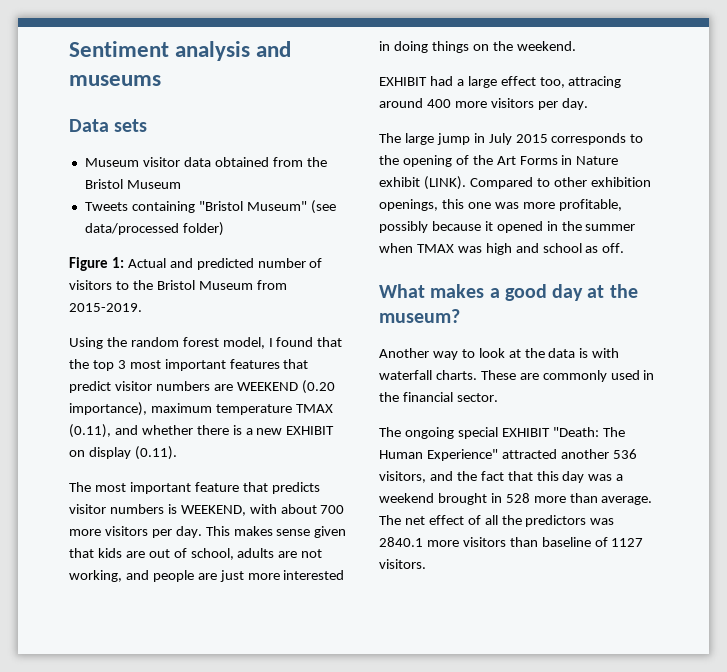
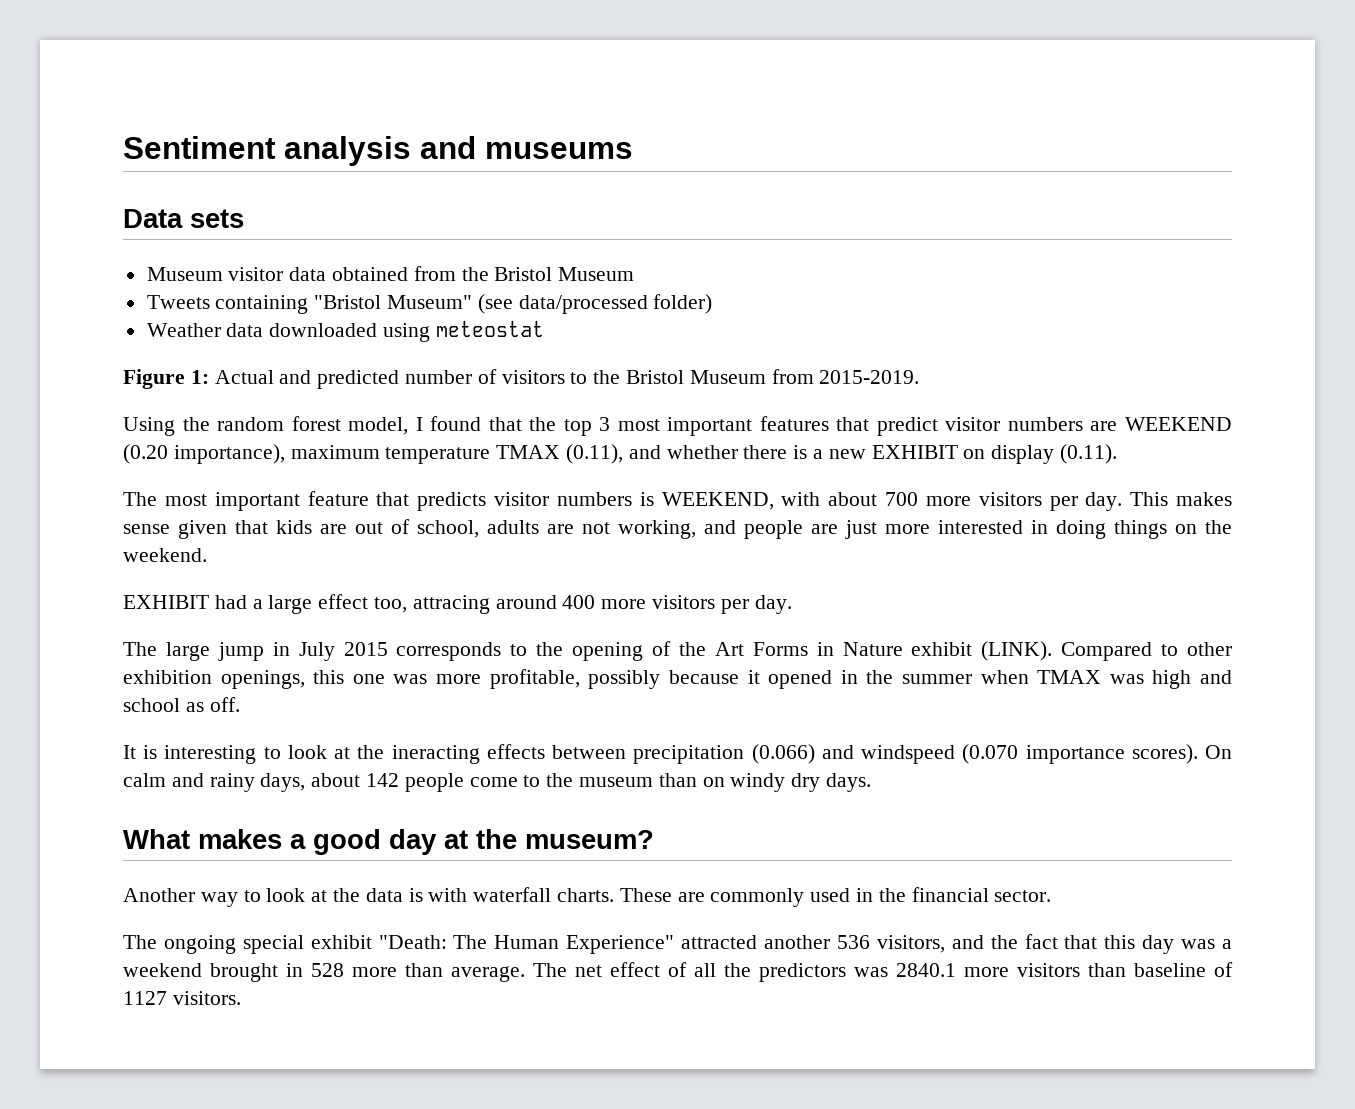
+ Weather data downloaded using meteostat
+ It is interesting to look at the ineracting effects between precipitation (0.066) and windspeed (0.070 importance scores). On calm and rainy days, about 142 people come to the museum than on windy dry days.
- The ongoing special EXHIBIT "Death: The Human Experience" attracted another 536 visitors, and the fact that this day was a weekend brought in 528 more than average.
+ The ongoing special exhibit "Death: The Human Experience" attracted another 536 visitors, and the fact that this day was a weekend brought in 528 more than average.

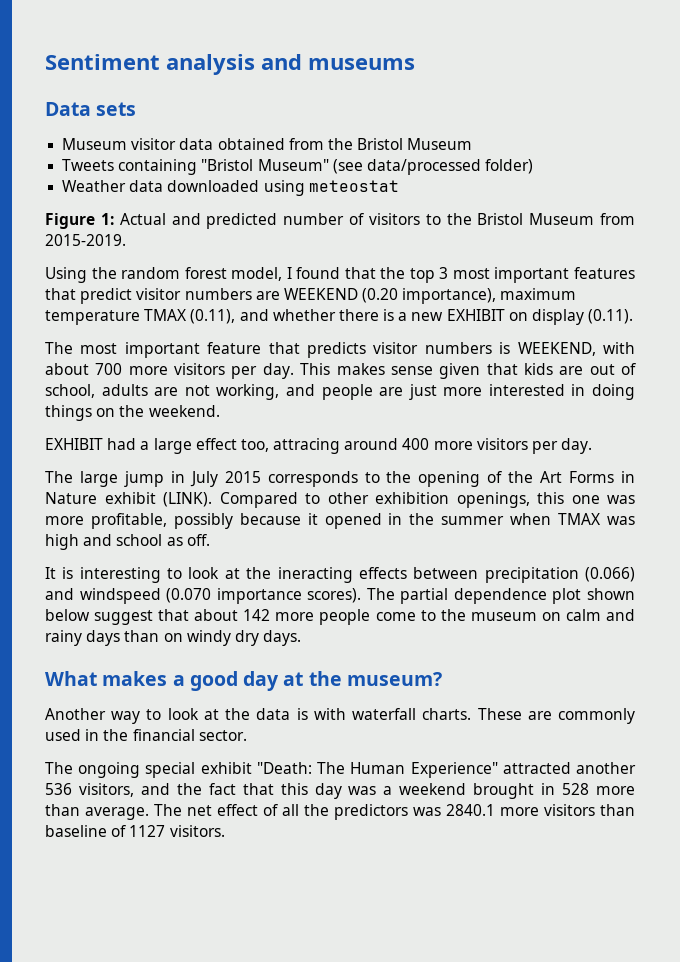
- On calm and rainy days, about 142 people come to the museum than on windy dry days.
+ The partial dependence plot shown below suggest that about 142 more people come to the museum on calm and rainy days than on windy dry days.

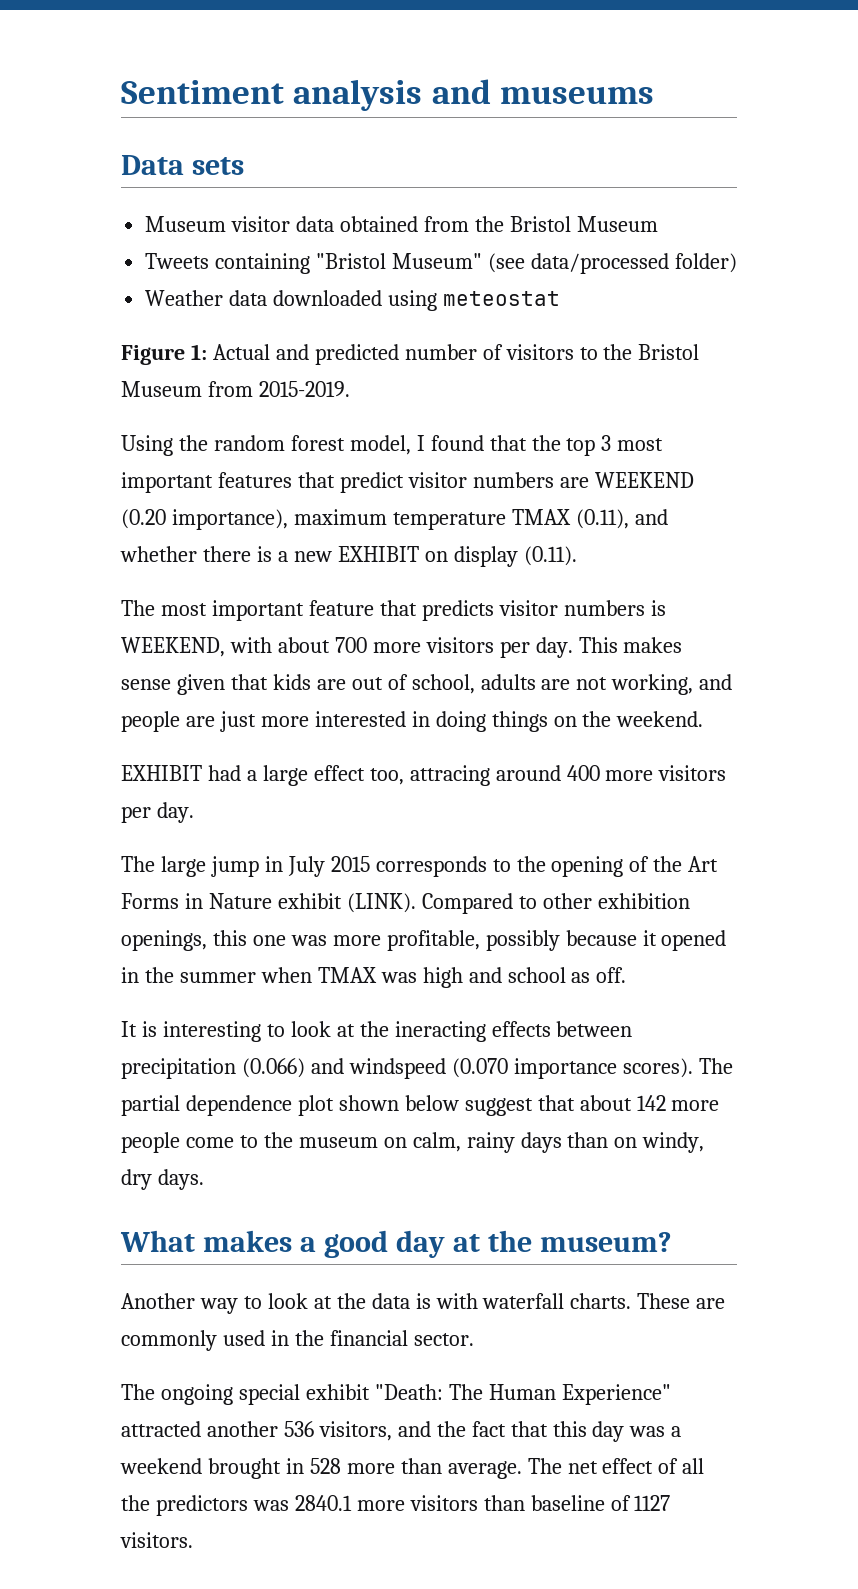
- The partial dependence plot shown below suggest that about 142 more people come to the museum on calm and rainy days than on windy dry days.
+ The partial dependence plot shown below suggest that about 142 more people come to the museum on calm, rainy days than on windy, dry days.

